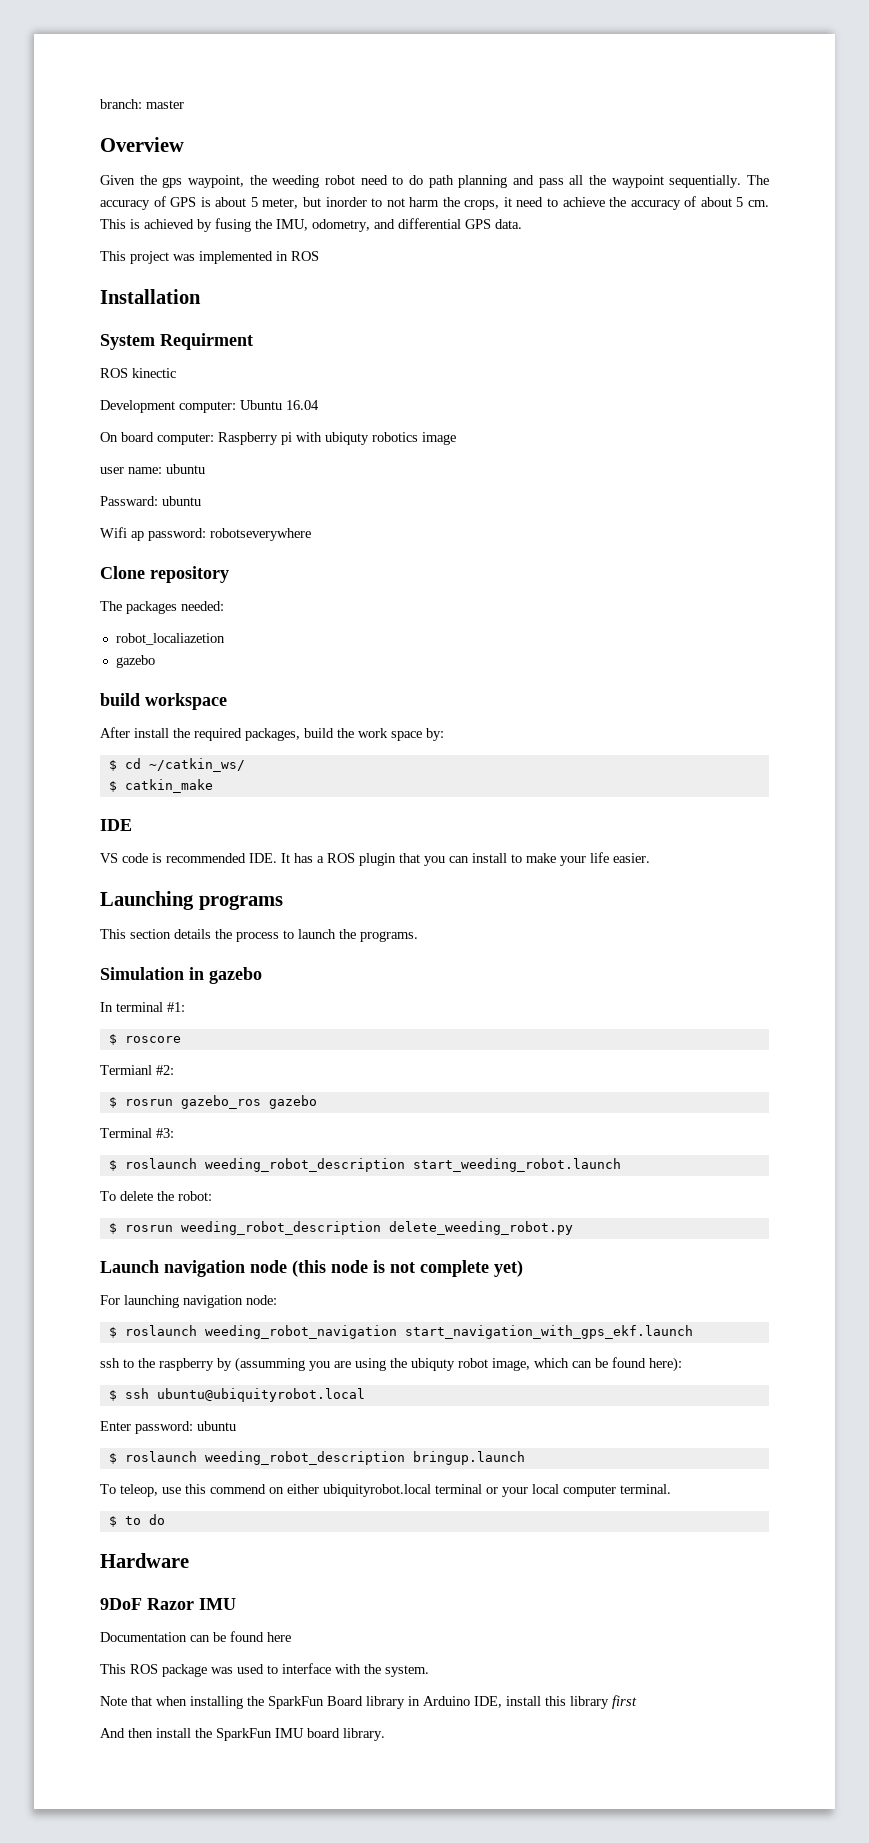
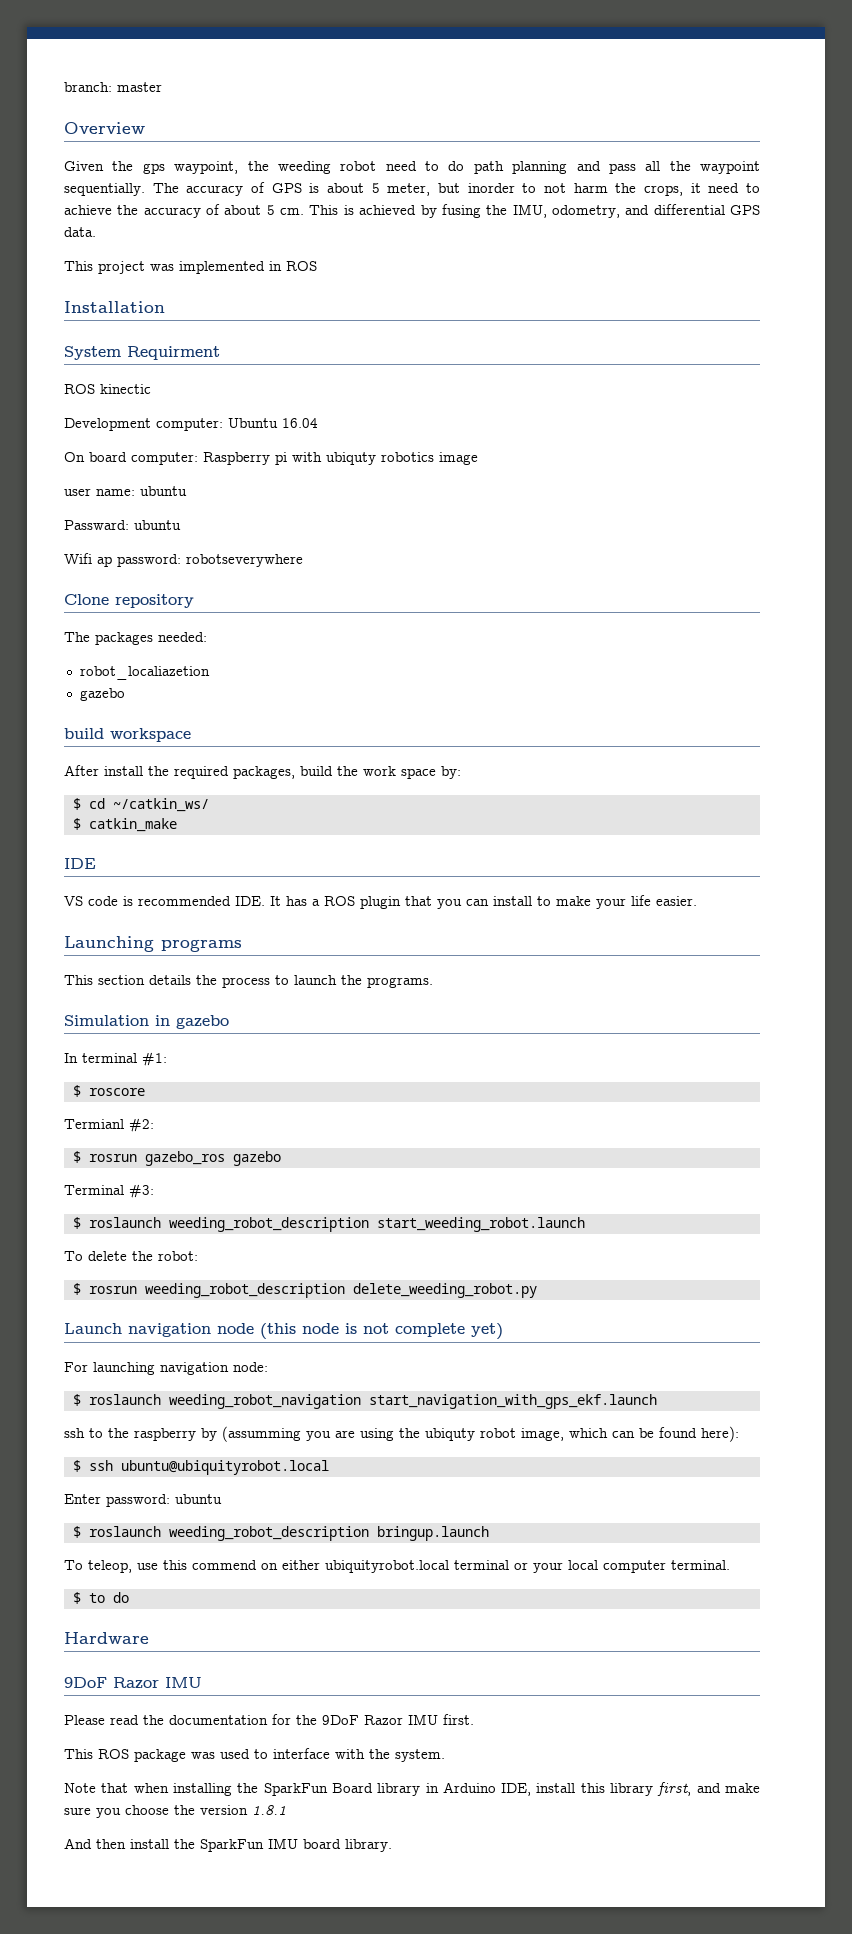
- Documentation can be found here
+ Please read the documentation for the 9DoF Razor IMU first.
- Note that when installing the SparkFun Board library in Arduino IDE, install this library first
+ Note that when installing the SparkFun Board library in Arduino IDE, install this library first, and make sure you choose the version 1.8.1

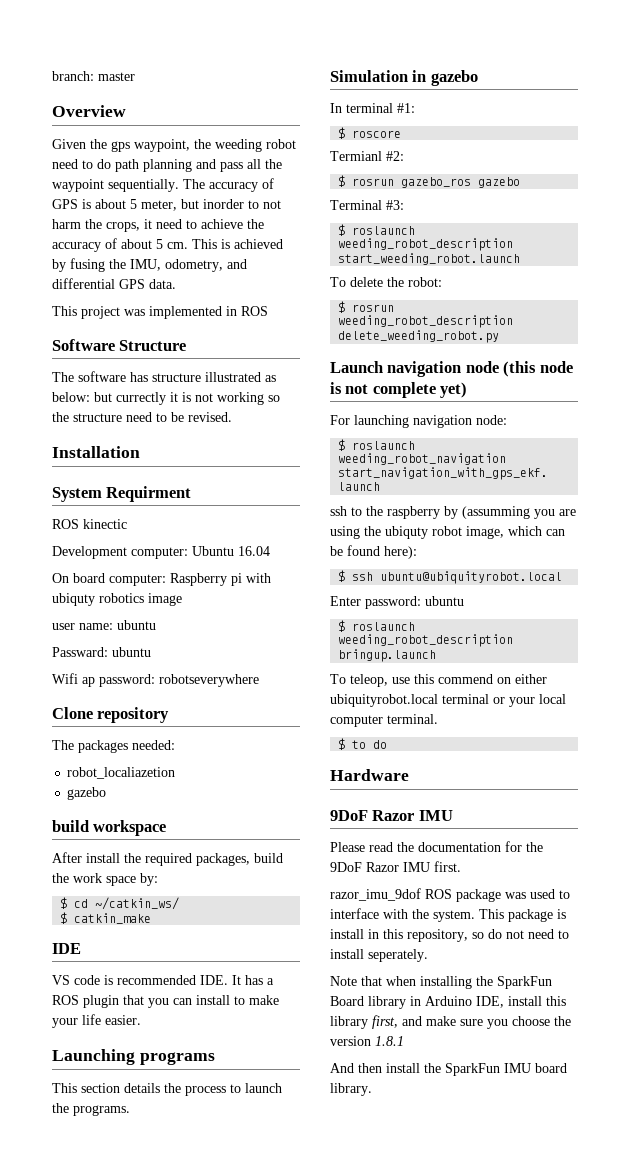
+ Software Structure
+ The software has structure illustrated as below: but currectly it is not working so the structure need to be revised.
- This ROS package was used to interface with the system.
+ razor_imu_9dof ROS package was used to interface with the system. This package is install in this repository, so do not need to install seperately.

